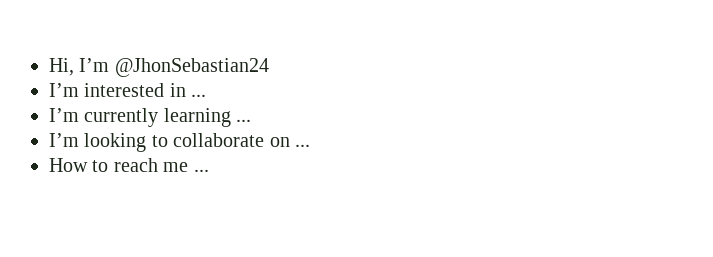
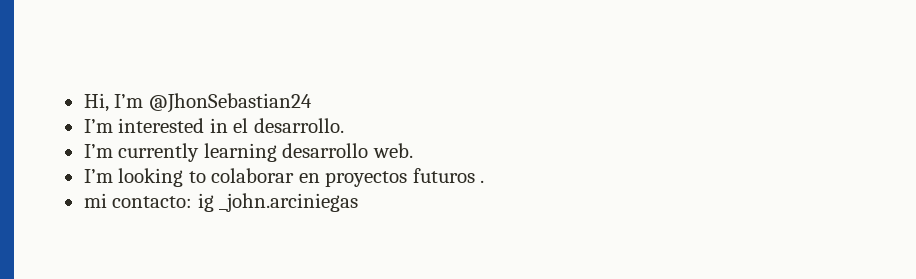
- I’m interested in ...
+ I’m interested in el desarrollo.
- I’m currently learning ...
+ I’m currently learning desarrollo web.
- I’m looking to collaborate on ...
- How to reach me ...
+ I’m looking to colaborar en proyectos futuros .
+ mi contacto: ig _john.arciniegas

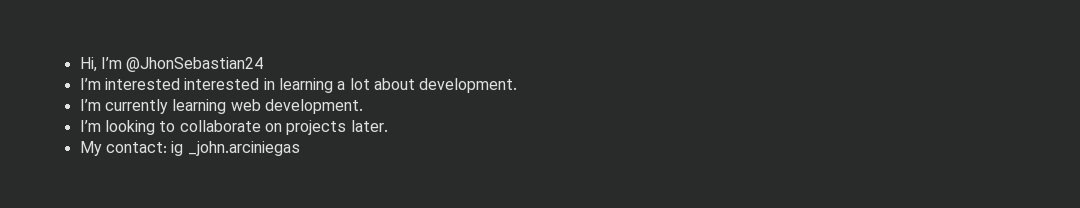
- I’m interested in el desarrollo.
+ I’m interested interested in learning a lot about development.
- I’m currently learning desarrollo web.
+ I’m currently learning web development.
- I’m looking to colaborar en proyectos futuros .
- mi contacto: ig _john.arciniegas
+ I’m looking to collaborate on projects later.
+ My contact: ig _john.arciniegas

